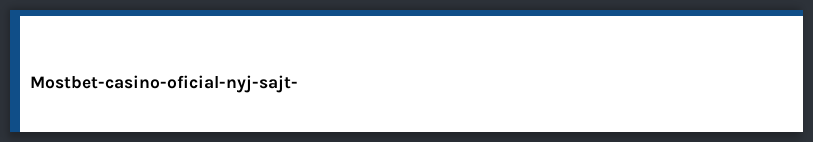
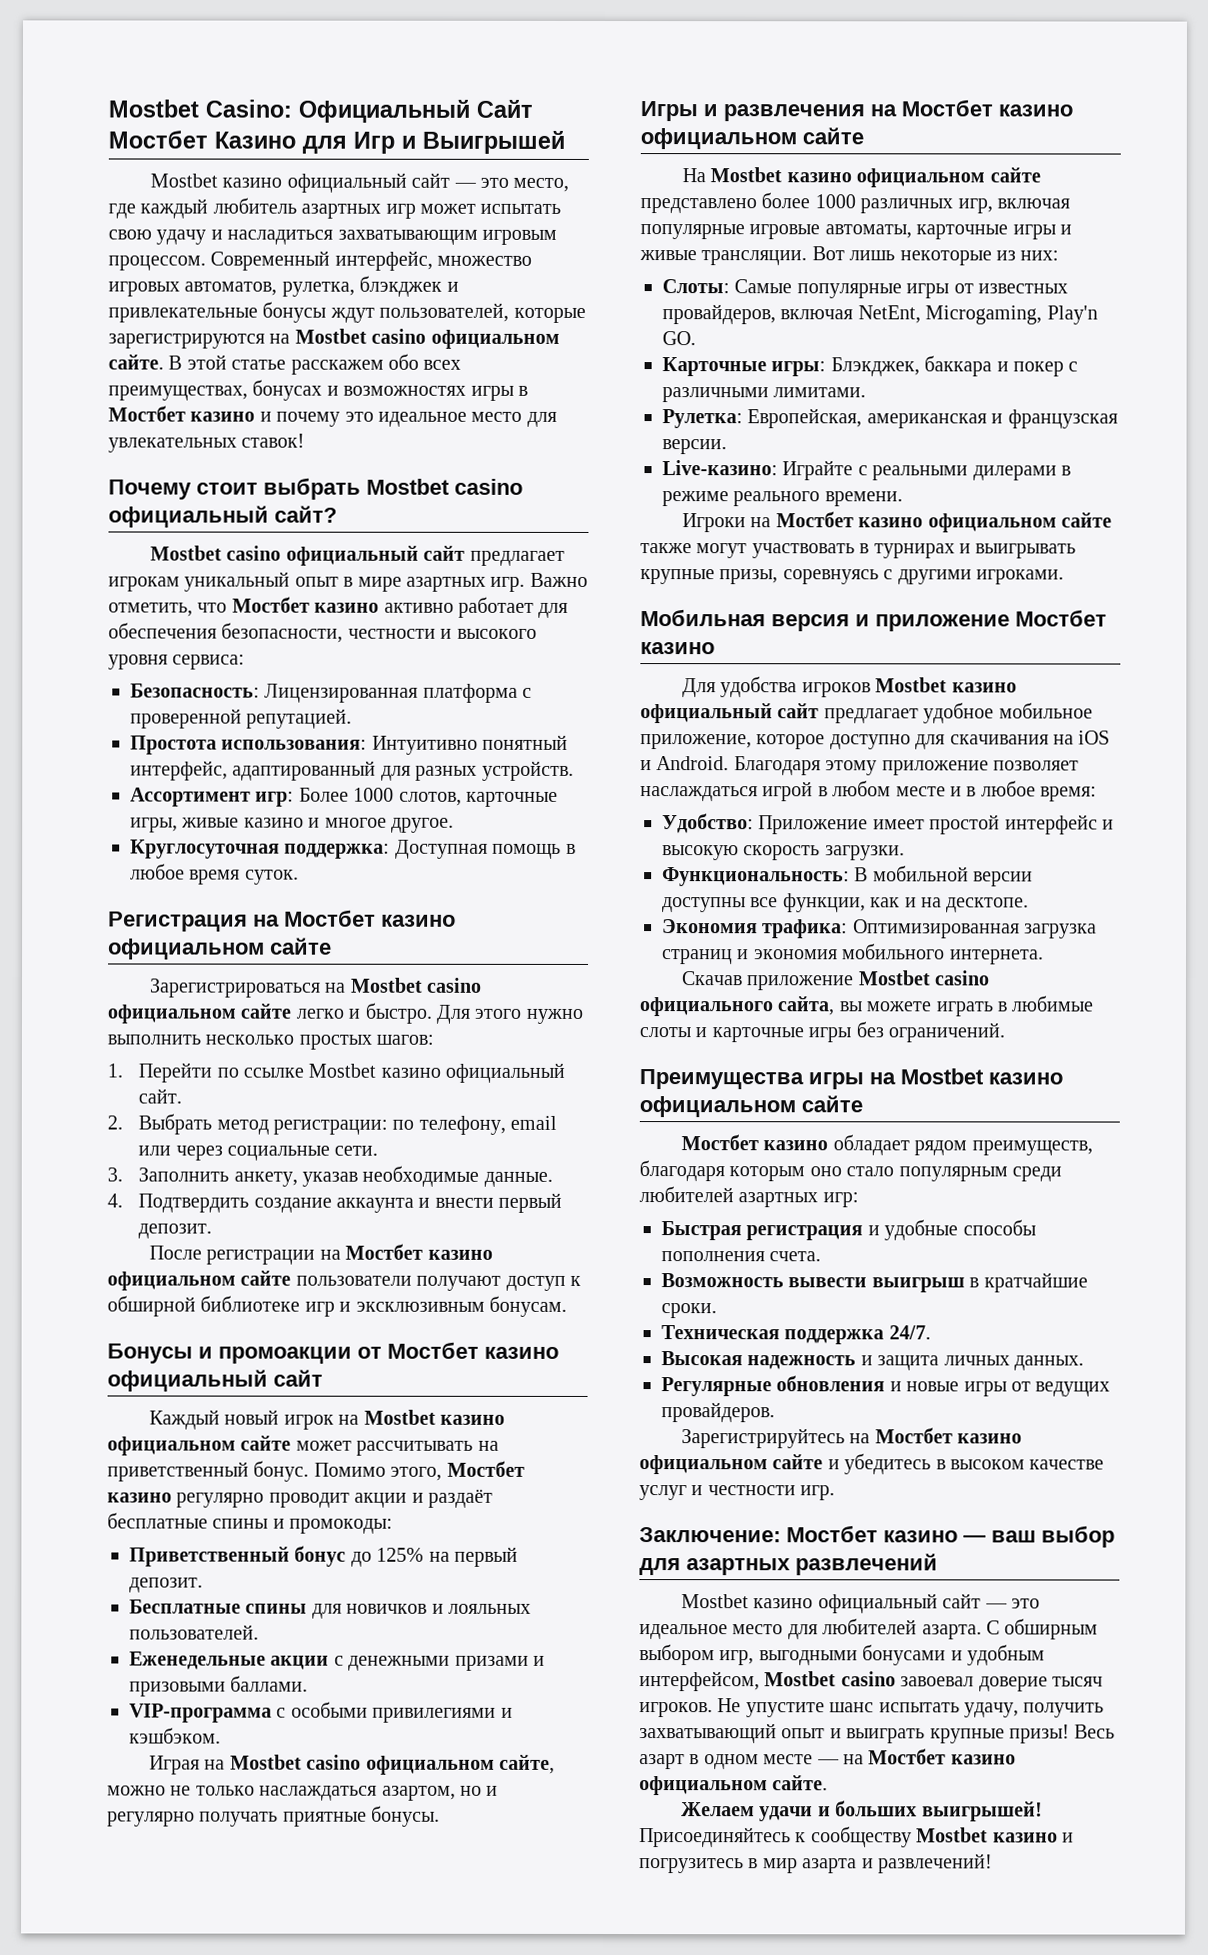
- Mostbet-casino-oficial-nyj-sajt-
+ Mostbet Casino: Официальный Сайт Мостбет Казино для Игр и Выигрышей
+ Mostbet казино официальный сайт — это место, где каждый любитель азартных игр может испытать свою удачу и насладиться захватывающим игровым процессом. Современный интерфейс, множество игровых автоматов, рулетка, блэкджек и привлекательные бонусы ждут пользователей, которые зарегистрируются на Mostbet casino официальном сайте. В этой статье расскажем обо всех преимуществах, бонусах и возможностях игры в Мостбет казино и почему это идеальное место для увлекательных ставок!
+ Почему стоит выбрать Mostbet casino официальный сайт?
+ Mostbet casino официальный сайт предлагает игрокам уникальный опыт в мире азартных игр. Важно отметить, что Мостбет казино активно работает для обеспечения безопасности, честности и высокого уровня сервиса:
+ Безопасность: Лицензированная платформа с проверенной репутацией.
+ Простота использования: Интуитивно понятный интерфейс, адаптированный для разных устройств.
+ Ассортимент игр: Более 1000 слотов, карточные игры, живые казино и многое другое.
+ Круглосуточная поддержка: Доступная помощь в любое время суток.
+ Регистрация на Мостбет казино официальном сайте
+ Зарегистрироваться на Mostbet casino официальном сайте легко и быстро. Для этого нужно выполнить несколько простых шагов:
+ 1. Перейти по ссылке Mostbet казино официальный сайт.
+ 2. Выбрать метод регистрации: по телефону, email или через социальные сети.
+ 3. Заполнить анкету, указав необходимые данные.
+ 4. Подтвердить создание аккаунта и внести первый депозит.
+ После регистрации на Мостбет казино официальном сайте пользователи получают доступ к обширной библиотеке игр и эксклюзивным бонусам.
+ Бонусы и промоакции от Мостбет казино официальный сайт
+ Каждый новый игрок на Mostbet казино официальном сайте может рассчитывать на приветственный бонус. Помимо этого, Мостбет казино регулярно проводит акции и раздаёт бесплатные спины и промокоды:
+ Приветственный бонус до 125% на первый депозит.
+ Бесплатные спины для новичков и лояльных пользователей.
+ Еженедельные акции с денежными призами и призовыми баллами.
+ VIP-программа с особыми привилегиями и кэшбэком.
+ Играя на Mostbet casino официальном сайте, можно не только наслаждаться азартом, но и регулярно получать приятные бонусы.
+ Игры и развлечения на Мостбет казино официальном сайте
+ На Mostbet казино официальном сайте представлено более 1000 различных игр, включая популярные игровые автоматы, карточные игры и живые трансляции. Вот лишь некоторые из них:
+ Слоты: Самые популярные игры от известных провайдеров, включая NetEnt, Microgaming, Play'n GO.
+ Карточные игры: Блэкджек, баккара и покер с различными лимитами.
+ Рулетка: Европейская, американская и французская версии.
+ Live-казино: Играйте с реальными дилерами в режиме реального времени.
+ Игроки на Мостбет казино официальном сайте также могут участвовать в турнирах и выигрывать крупные призы, соревнуясь с другими игроками.
+ Мобильная версия и приложение Мостбет казино
+ Для удобства игроков Mostbet казино официальный сайт предлагает удобное мобильное приложение, которое доступно для скачивания на iOS и Android. Благодаря этому приложение позволяет наслаждаться игрой в любом месте и в любое время:
+ Удобство: Приложение имеет простой интерфейс и высокую скорость загрузки.
+ Функциональность: В мобильной версии доступны все функции, как и на десктопе.
+ Экономия трафика: Оптимизированная загрузка страниц и экономия мобильного интернета.
+ Скачав приложение Mostbet casino официального сайта, вы можете играть в любимые слоты и карточные игры без ограничений.
+ Преимущества игры на Mostbet казино официальном сайте
+ Мостбет казино обладает рядом преимуществ, благодаря которым оно стало популярным среди любителей азартных игр:
+ Быстрая регистрация и удобные способы пополнения счета.
+ Возможность вывести выигрыш в кратчайшие сроки.
+ Техническая поддержка 24/7.
+ Высокая надежность и защита личных данных.
+ Регулярные обновления и новые игры от ведущих провайдеров.
+ Зарегистрируйтесь на Мостбет казино официальном сайте и убедитесь в высоком качестве услуг и честности игр.
+ Заключение: Мостбет казино — ваш выбор для азартных развлечений
+ Mostbet казино официальный сайт — это идеальное место для любителей азарта. С обширным выбором игр, выгодными бонусами и удобным интерфейсом, Mostbet casino завоевал доверие тысяч игроков. Не упустите шанс испытать удачу, получить захватывающий опыт и выиграть крупные призы! Весь азарт в одном месте — на Мостбет казино официальном сайте.
+ Желаем удачи и больших выигрышей! Присоединяйтесь к сообществу Mostbet казино и погрузитесь в мир азарта и развлечений!

